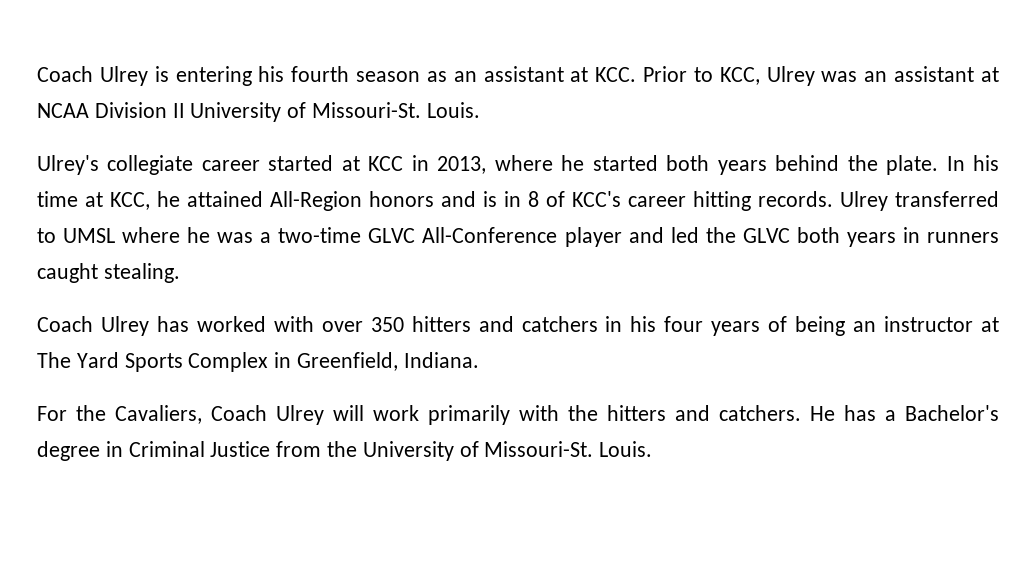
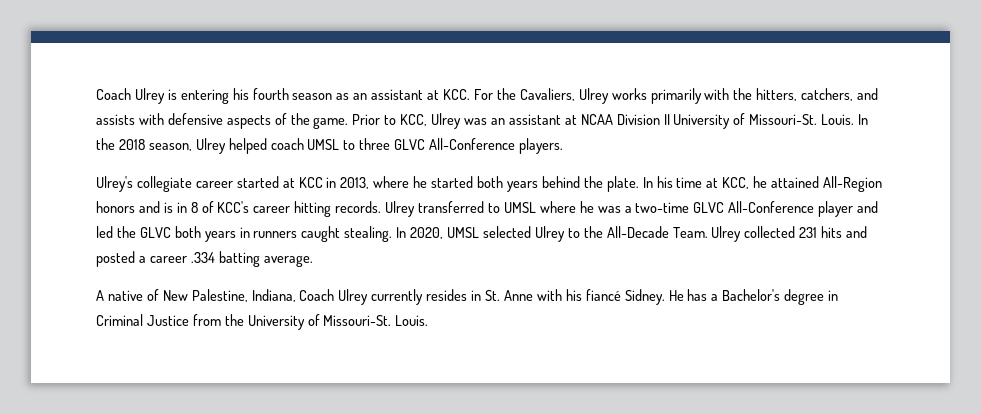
- Coach Ulrey is entering his fourth season as an assistant at KCC. Prior to KCC, Ulrey was an assistant at NCAA Division II University of Missouri-St.
+ Coach Ulrey is entering his fourth season as an assistant at KCC. For the Cavaliers, Ulrey works primarily with the hitters, catchers, and assists with defensive aspects of the game. Prior to KCC, Ulrey was an assistant at NCAA Division II University of Missouri-St.
+ In the 2018 season, Ulrey helped coach UMSL to three GLVC All-Conference players.
- Ulrey transferred to UMSL where he was a two-time GLVC All-Conference player and led the GLVC both years in runners caught stealing.
- Coach Ulrey has worked with over 350 hitters and catchers in his four years of being an instructor at The Yard Sports Complex in Greenfield, Indiana.
- For the Cavaliers, Coach Ulrey will work primarily with the hitters and catchers.
+ Ulrey transferred to UMSL where he was a two-time GLVC All-Conference player and led the GLVC both years in runners caught stealing. In 2020, UMSL selected Ulrey to the All-Decade Team. Ulrey collected 231 hits and posted a career .334 batting average.
+ A native of New Palestine, Indiana, Coach Ulrey currently resides in St. Anne with his fiancé Sidney.

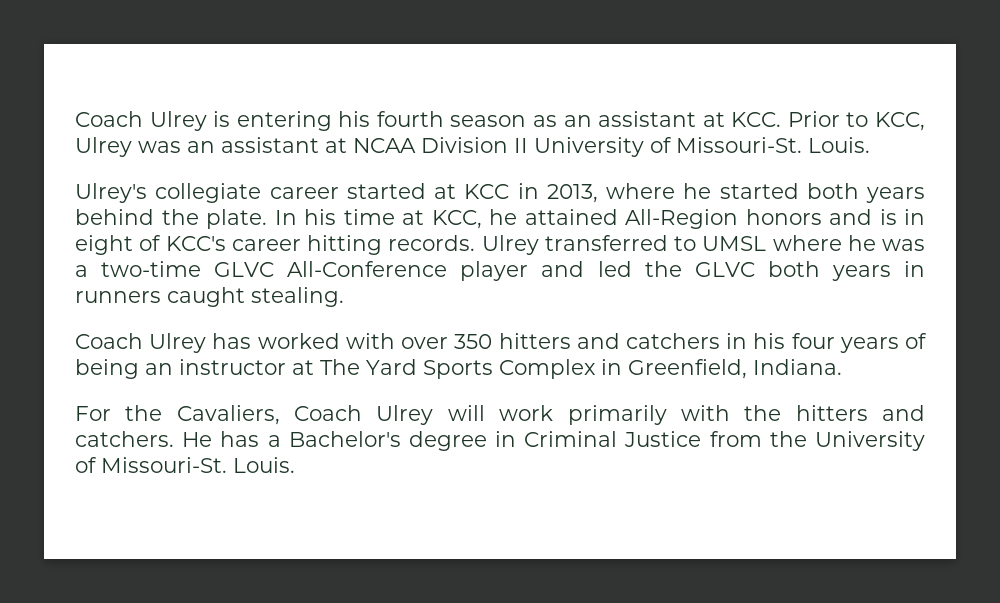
- Coach Ulrey is entering his fourth season as an assistant at KCC. For the Cavaliers, Ulrey works primarily with the hitters, catchers, and assists with defensive aspects of the game. Prior to KCC, Ulrey was an assistant at NCAA Division II University of Missouri-St.
+ Coach Ulrey is entering his fourth season as an assistant at KCC. Prior to KCC, Ulrey was an assistant at NCAA Division II University of Missouri-St.
- In the 2018 season, Ulrey helped coach UMSL to three GLVC All-Conference players.
- In his time at KCC, he attained All-Region honors and is in 8 of KCC's career hitting records.
+ In his time at KCC, he attained All-Region honors and is in eight of KCC's career hitting records.
- Ulrey transferred to UMSL where he was a two-time GLVC All-Conference player and led the GLVC both years in runners caught stealing. In 2020, UMSL selected Ulrey to the All-Decade Team. Ulrey collected 231 hits and posted a career .334 batting average.
- A native of New Palestine, Indiana, Coach Ulrey currently resides in St. Anne with his fiancé Sidney.
+ Ulrey transferred to UMSL where he was a two-time GLVC All-Conference player and led the GLVC both years in runners caught stealing.
+ Coach Ulrey has worked with over 350 hitters and catchers in his four years of being an instructor at The Yard Sports Complex in Greenfield, Indiana.
+ For the Cavaliers, Coach Ulrey will work primarily with the hitters and catchers.

